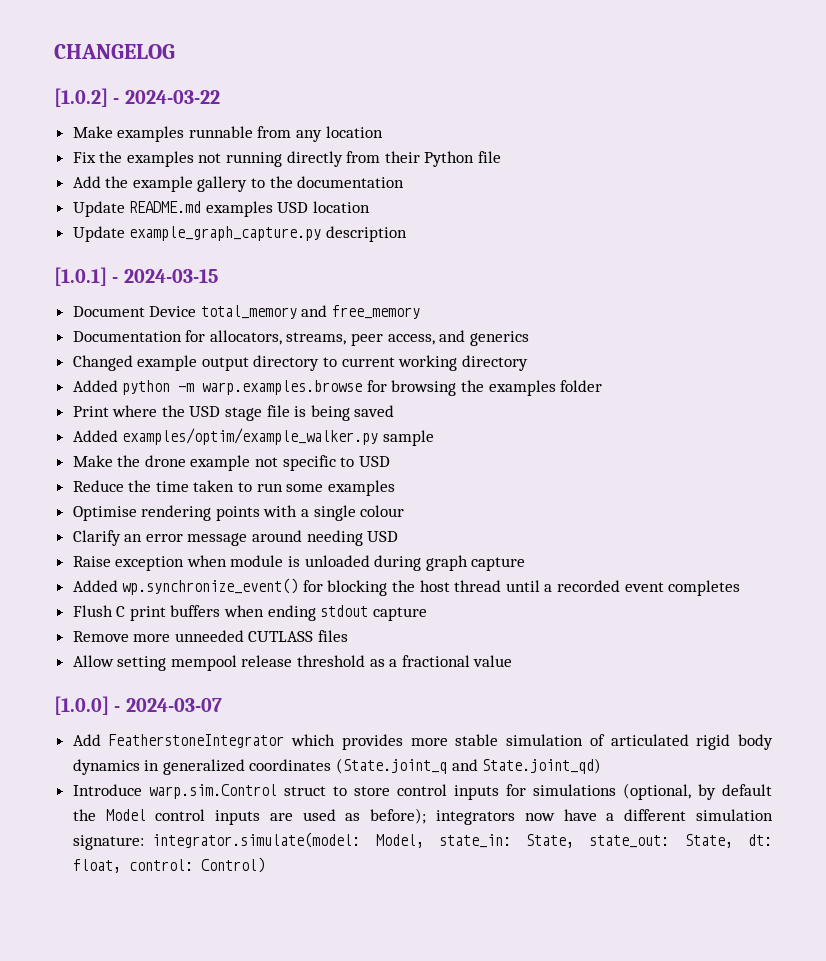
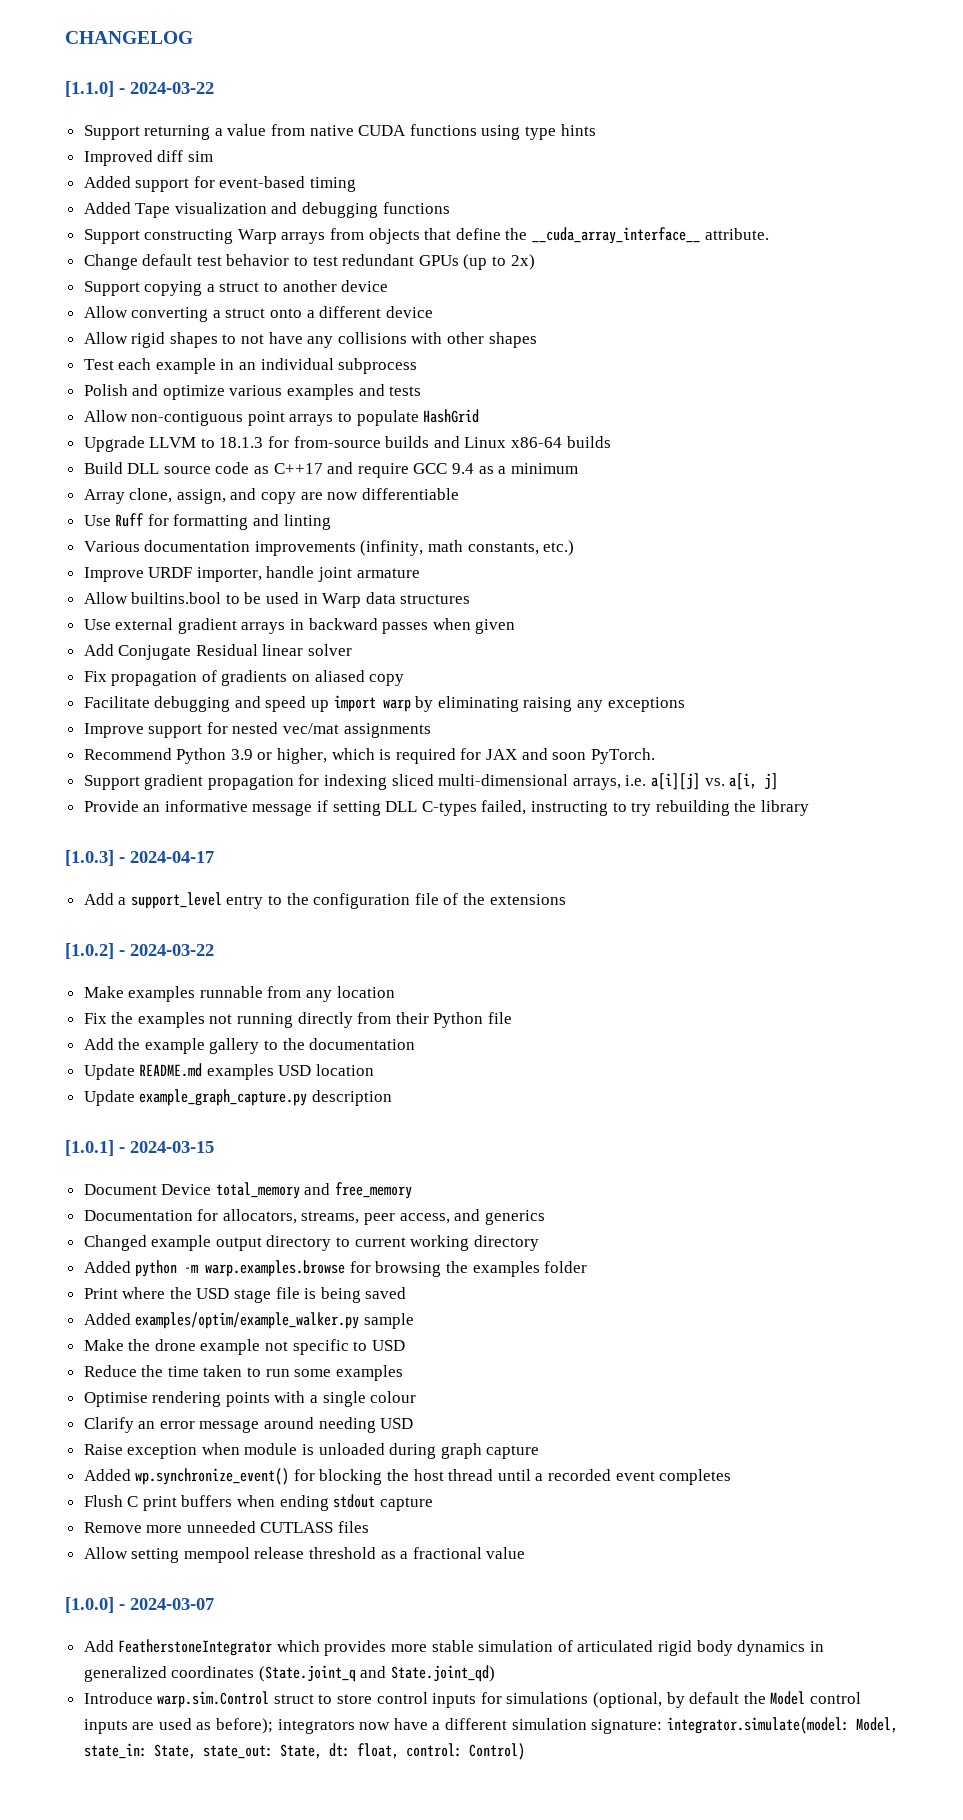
+ [1.1.0] - 2024-03-22
+ Support returning a value from native CUDA functions using type hints
+ Improved diff sim
+ Added support for event-based timing
+ Added Tape visualization and debugging functions
+ Support constructing Warp arrays from objects that define the __cuda_array_interface__ attribute.
+ Change default test behavior to test redundant GPUs (up to 2x)
+ Support copying a struct to another device
+ Allow converting a struct onto a different device
+ Allow rigid shapes to not have any collisions with other shapes
+ Test each example in an individual subprocess
+ Polish and optimize various examples and tests
+ Allow non-contiguous point arrays to populate HashGrid
+ Upgrade LLVM to 18.1.3 for from-source builds and Linux x86-64 builds
+ Build DLL source code as C++17 and require GCC 9.4 as a minimum
+ Array clone, assign, and copy are now differentiable
+ Use Ruff for formatting and linting
+ Various documentation improvements (infinity, math constants, etc.)
+ Improve URDF importer, handle joint armature
+ Allow builtins.bool to be used in Warp data structures
+ Use external gradient arrays in backward passes when given
+ Add Conjugate Residual linear solver
+ Fix propagation of gradients on aliased copy
+ Facilitate debugging and speed up import warp by eliminating raising any exceptions
+ Improve support for nested vec/mat assignments
+ Recommend Python 3.9 or higher, which is required for JAX and soon PyTorch.
+ Support gradient propagation for indexing sliced multi-dimensional arrays, i.e. a[i][j] vs. a[i, j]
+ Provide an informative message if setting DLL C-types failed, instructing to try rebuilding the library
+ [1.0.3] - 2024-04-17
+ Add a support_level entry to the configuration file of the extensions

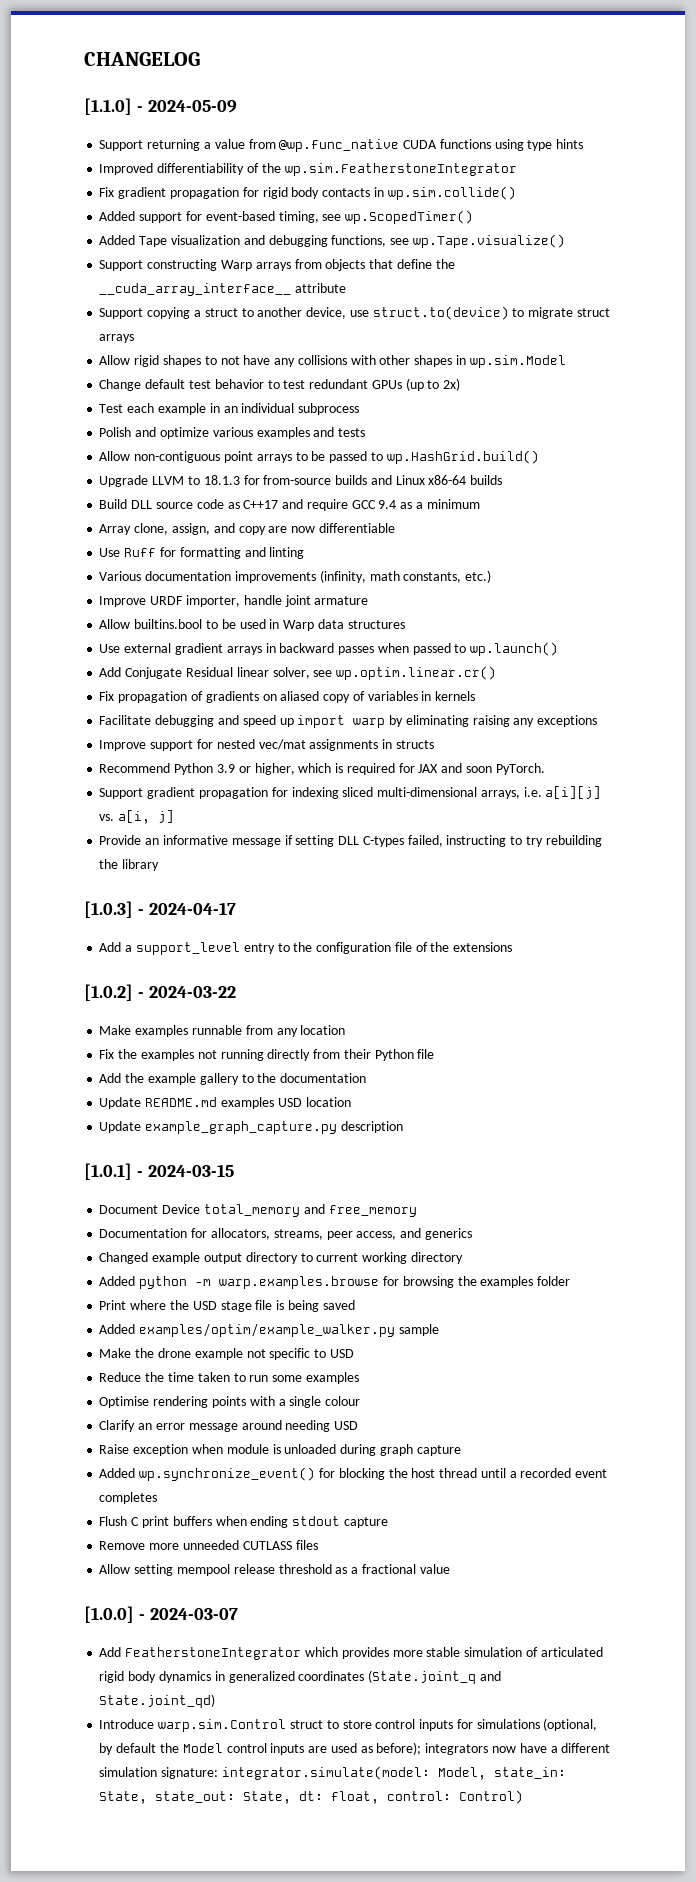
- [1.1.0] - 2024-03-22
+ [1.1.0] - 2024-05-09
- Support returning a value from native CUDA functions using type hints
+ Support returning a value from @wp.func_native CUDA functions using type hints
- Improved diff sim
+ Improved differentiability of the wp.sim.FeatherstoneIntegrator
+ Fix gradient propagation for rigid body contacts in wp.sim.collide()
- Added support for event-based timing
+ Added support for event-based timing, see wp.ScopedTimer()
- Added Tape visualization and debugging functions
+ Added Tape visualization and debugging functions, see wp.Tape.visualize()
- Support constructing Warp arrays from objects that define the __cuda_array_interface__ attribute.
+ Support constructing Warp arrays from objects that define the __cuda_array_interface__ attribute
+ Support copying a struct to another device, use struct.to(device) to migrate struct arrays
+ Allow rigid shapes to not have any collisions with other shapes in wp.sim.Model
- Support copying a struct to another device
- Allow converting a struct onto a different device
- Allow rigid shapes to not have any collisions with other shapes
- Allow non-contiguous point arrays to populate HashGrid
+ Allow non-contiguous point arrays to be passed to wp.HashGrid.build()
- Use external gradient arrays in backward passes when given
+ Use external gradient arrays in backward passes when passed to wp.launch()
- Add Conjugate Residual linear solver
+ Add Conjugate Residual linear solver, see wp.optim.linear.cr()
- Fix propagation of gradients on aliased copy
+ Fix propagation of gradients on aliased copy of variables in kernels
- Improve support for nested vec/mat assignments
+ Improve support for nested vec/mat assignments in structs

